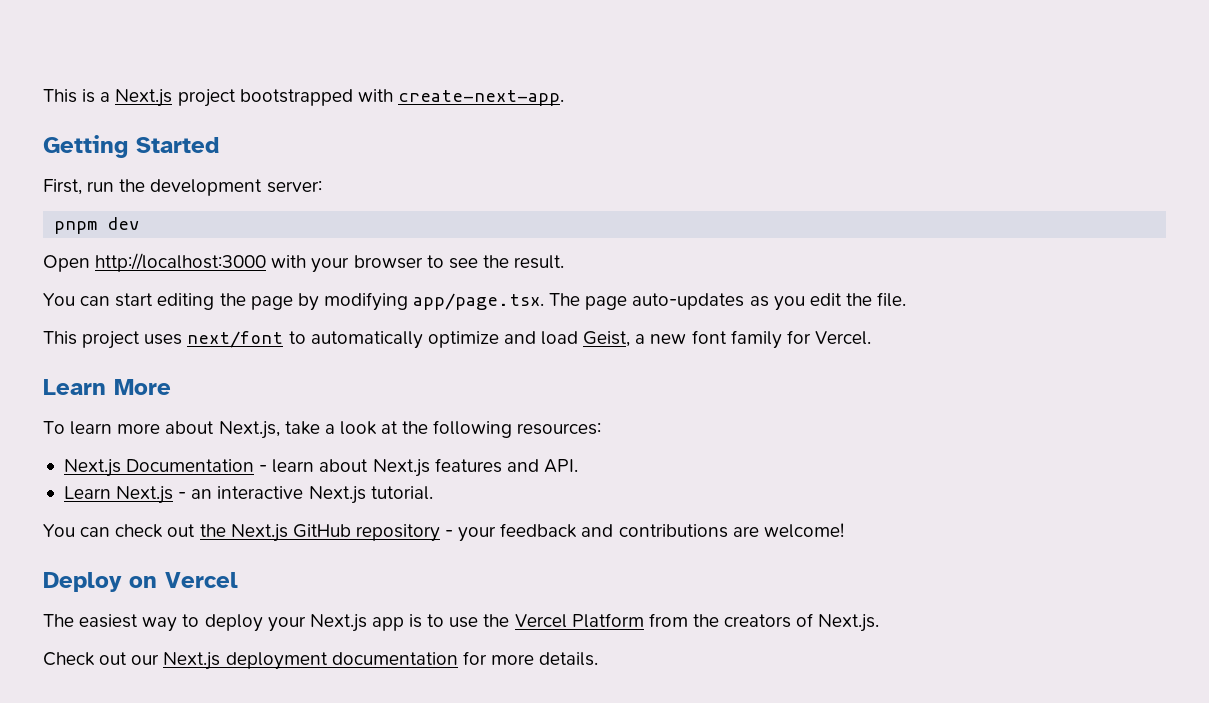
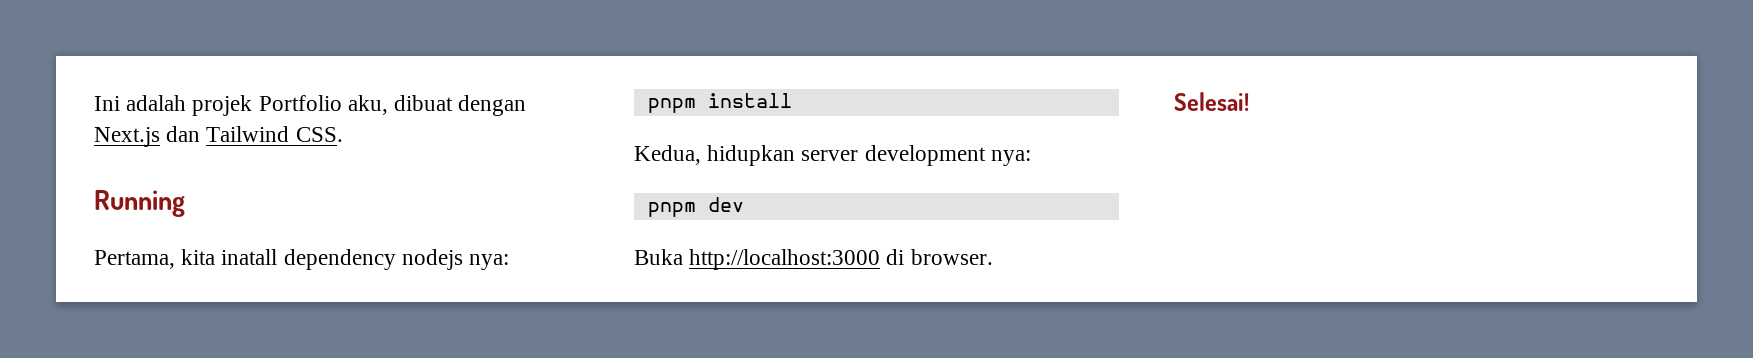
- This is a Next.js project bootstrapped with create-next-app.
- Getting Started
- First, run the development server:
+ Ini adalah projek Portfolio aku, dibuat dengan Next.js dan Tailwind CSS.
+ Running
+ Pertama, kita inatall dependency nodejs nya:
+ pnpm install
+ Kedua, hidupkan server development nya:
  pnpm dev
- Open http://localhost:3000 with your browser to see the result.
- You can start editing the page by modifying app/page.tsx. The page auto-updates as you edit the file.
- This project uses next/font to automatically optimize and load Geist, a new font family for Vercel.
- Learn More
- To learn more about Next.js, take a look at the following resources:
- Next.js Documentation - learn about Next.js features and API.
- Learn Next.js - an interactive Next.js tutorial.
- You can check out the Next.js GitHub repository - your feedback and contributions are welcome!
- Deploy on Vercel
- The easiest way to deploy your Next.js app is to use the Vercel Platform from the creators of Next.js.
- Check out our Next.js deployment documentation for more details.
+ Buka http://localhost:3000 di browser.
+ Selesai!

